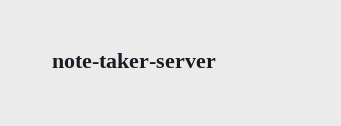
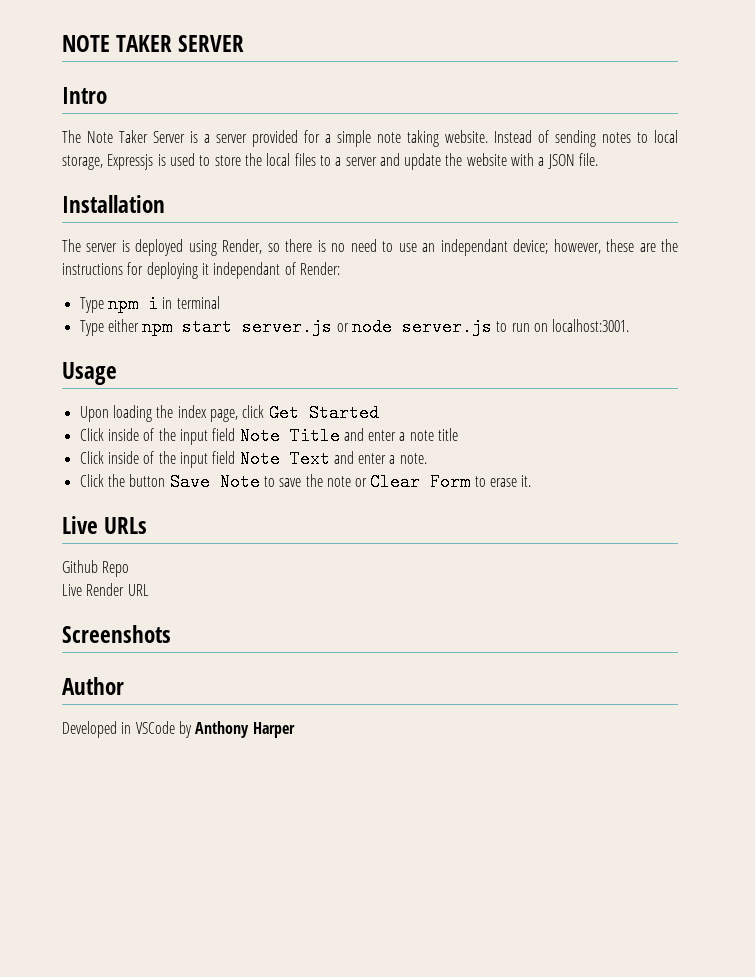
- note-taker-server
+ NOTE TAKER SERVER
+ Intro
+ The Note Taker Server is a server provided for a simple note taking website. Instead of sending notes to local storage, Expressjs is used to store the local files to a server and update the website with a JSON file.
+ Installation
+ The server is deployed using Render, so there is no need to use an independant device; however, these are the instructions for deploying it independant of Render:
+ Type npm i in terminal
+ Type either npm start server.js or node server.js to run on localhost:3001.
+ Usage
+ Upon loading the index page, click Get Started
+ Click inside of the input field Note Title and enter a note title
+ Click inside of the input field Note Text and enter a note.
+ Click the button Save Note to save the note or Clear Form to erase it.
+ Live URLs
+ Github Repo
+ Live Render URL
+ Screenshots
+ Author
+ Developed in VSCode by Anthony Harper

